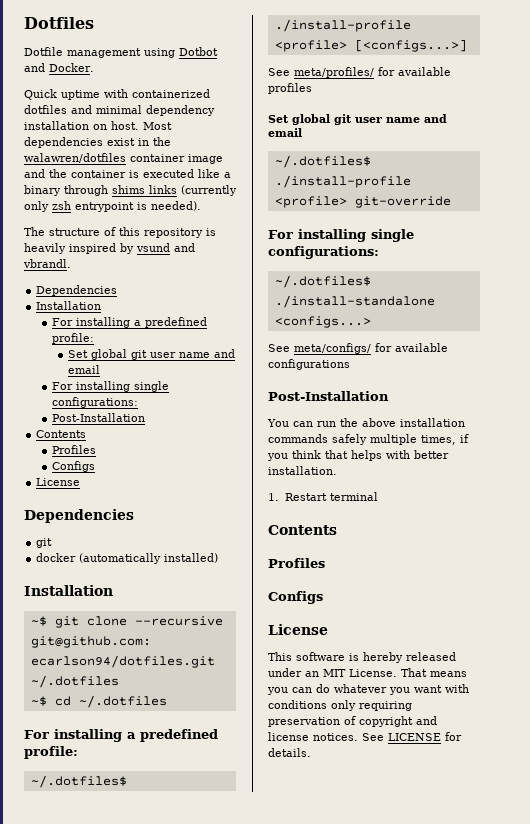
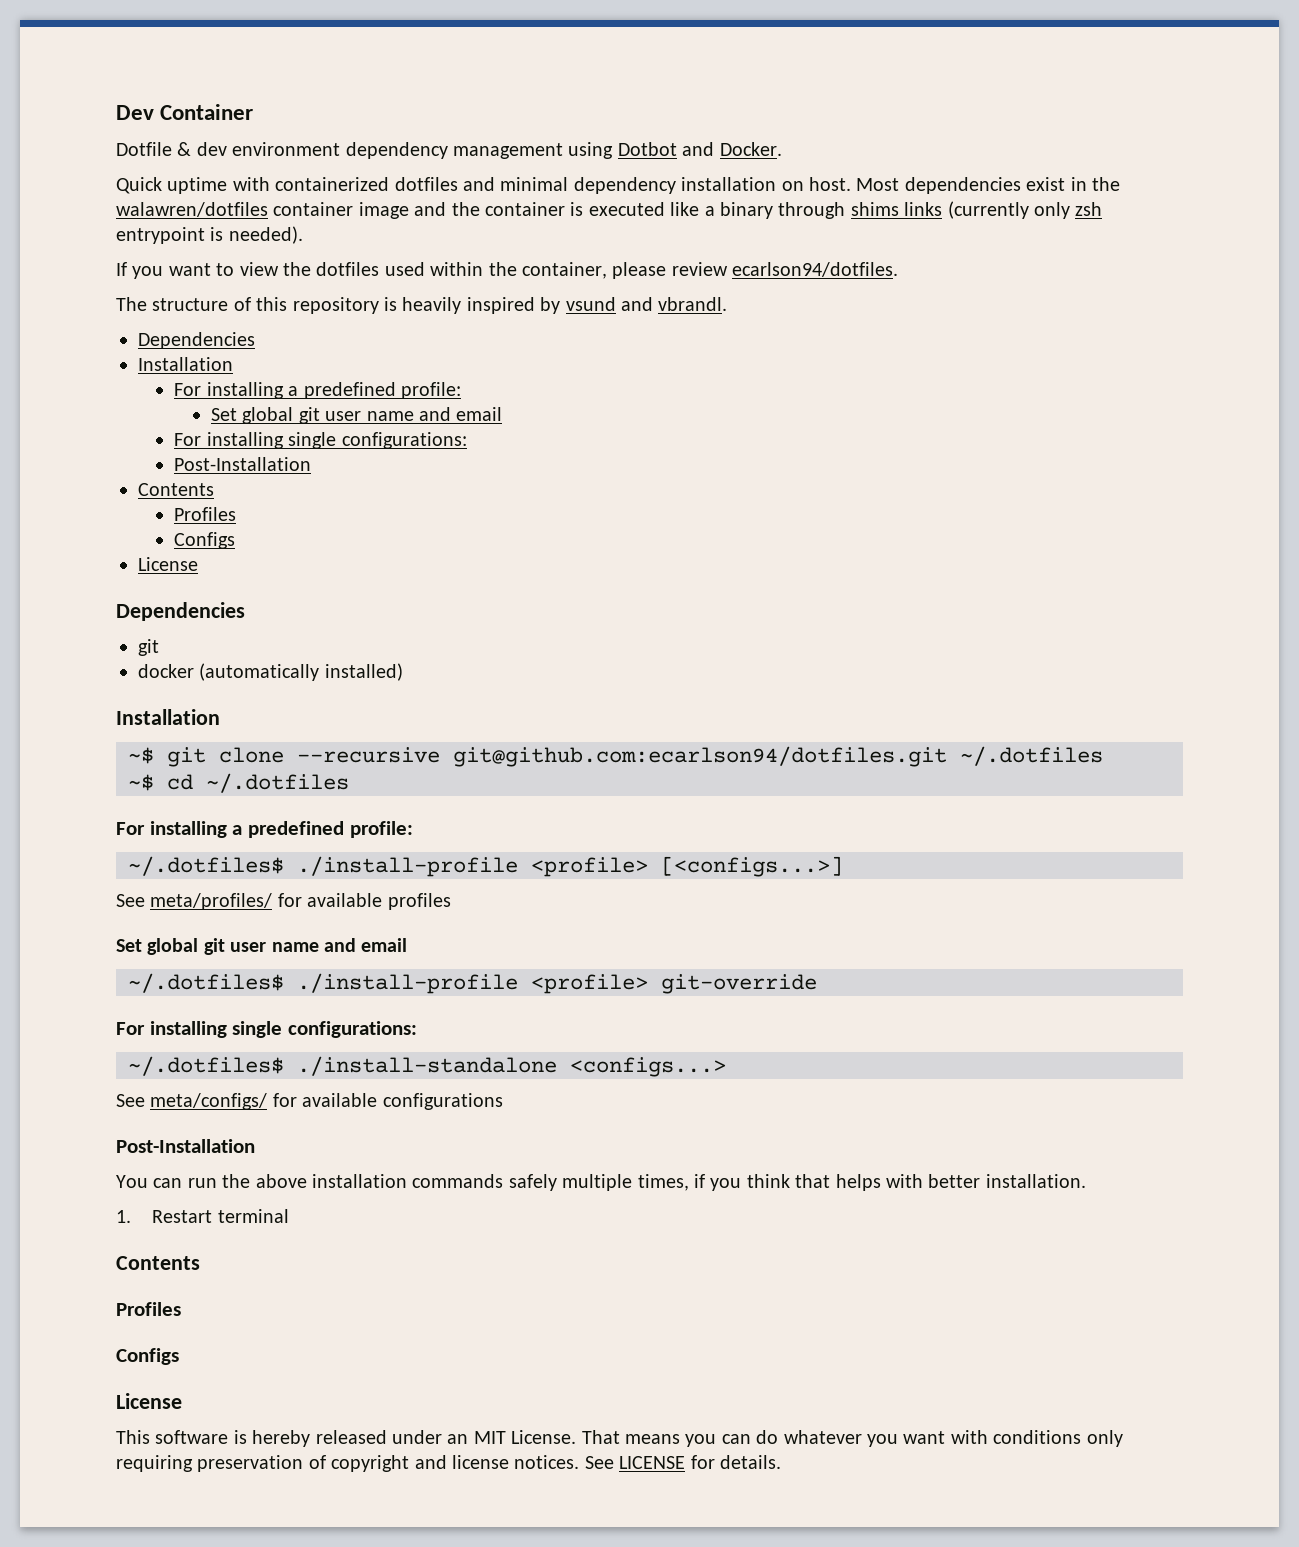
- Dotfiles
+ Dev Container
- Dotfile management using Dotbot and Docker.
+ Dotfile & dev environment dependency management using Dotbot and Docker.
+ If you want to view the dotfiles used within the container, please review ecarlson94/dotfiles.

